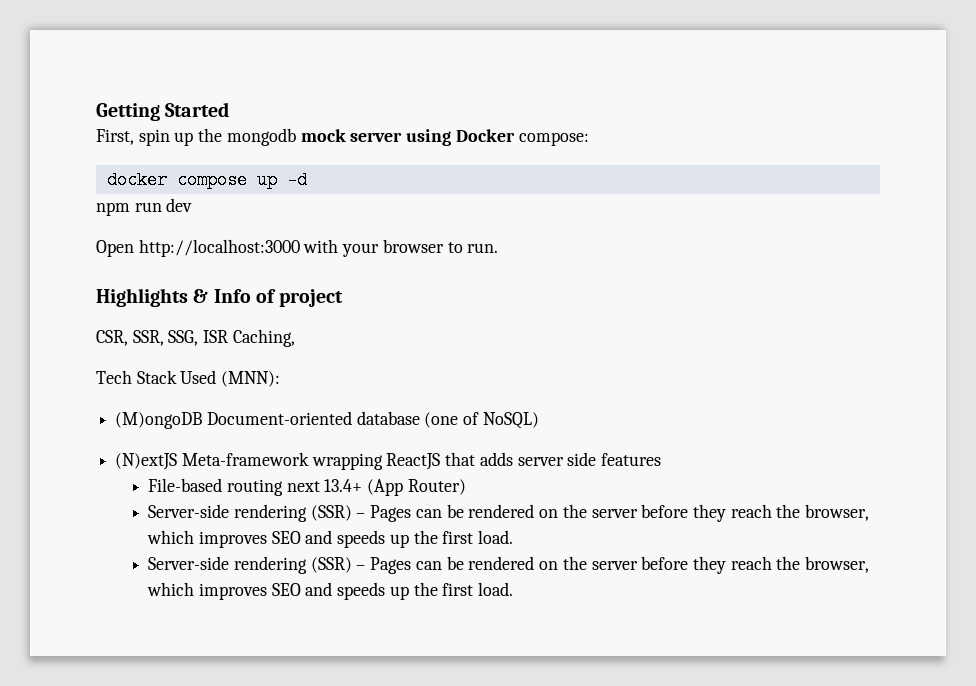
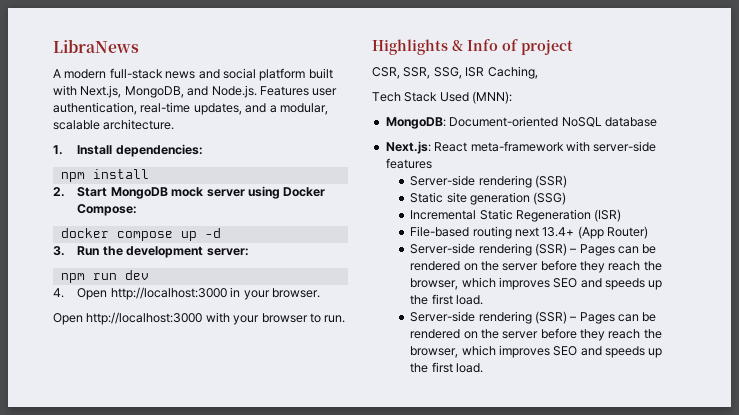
- Getting Started
- First, spin up the mongodb mock server using Docker compose:
+ LibraNews
+ A modern full-stack news and social platform built with Next.js, MongoDB, and Node.js. Features user authentication, real-time updates, and a modular, scalable architecture.
+ 1. Install dependencies:
+ npm install
+ 2. Start MongoDB mock server using Docker Compose:
+ 3. Run the development server:
  npm run dev
+ 4. Open http://localhost:3000 in your browser.
- (M)ongoDB Document-oriented database (one of NoSQL)
- (N)extJS Meta-framework wrapping ReactJS that adds server side features
+ MongoDB: Document-oriented NoSQL database
+ Next.js: React meta-framework with server-side features
+ Server-side rendering (SSR)
+ Static site generation (SSG)
+ Incremental Static Regeneration (ISR)

